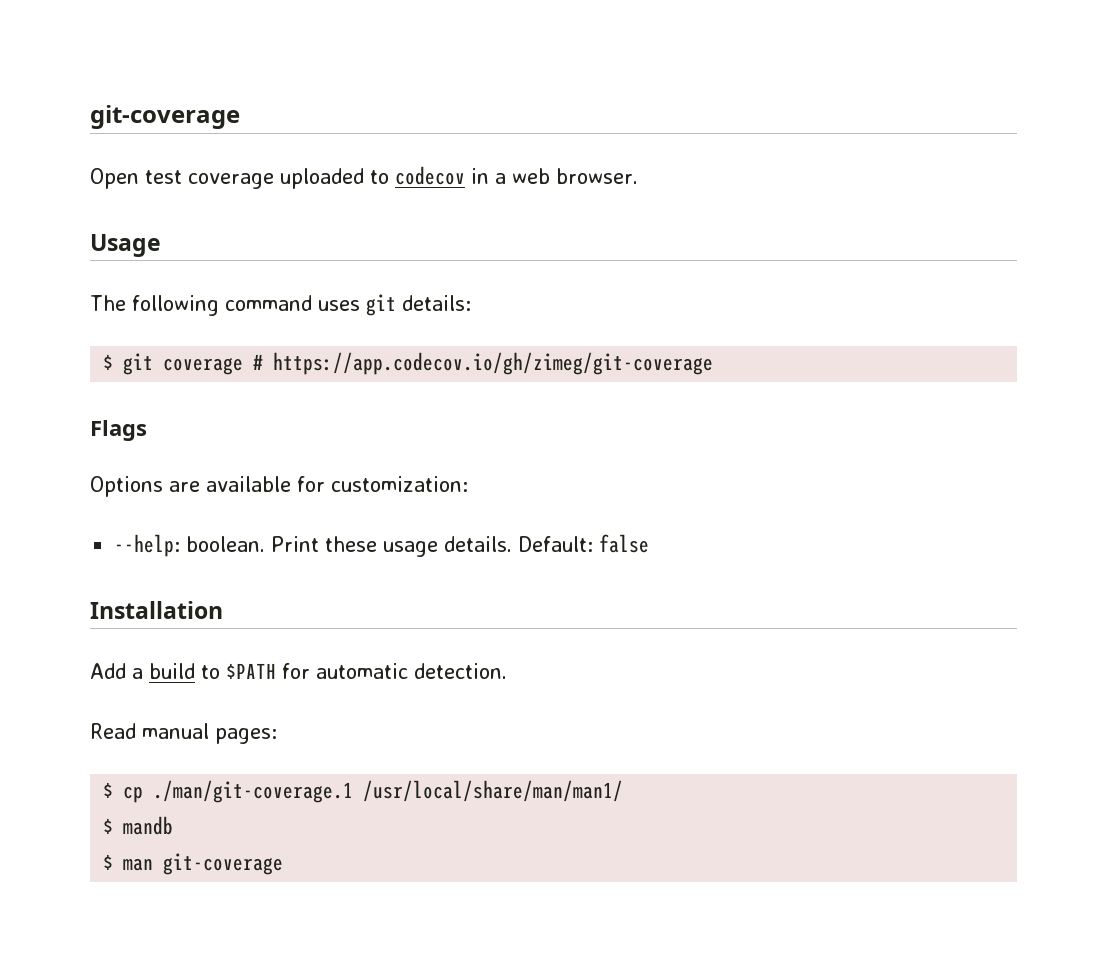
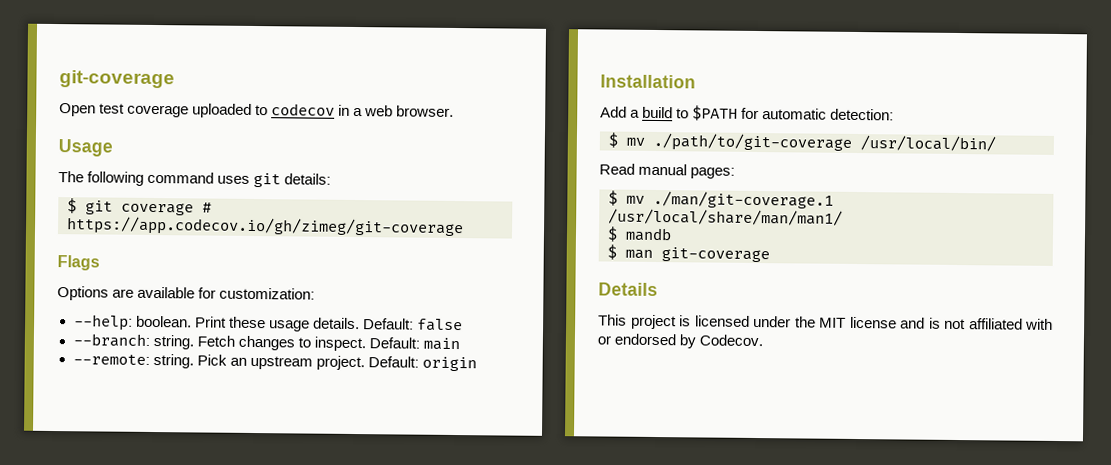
+ --branch: string. Fetch changes to inspect. Default: main
+ --remote: string. Pick an upstream project. Default: origin
- Add a build to $PATH for automatic detection.
+ Add a build to $PATH for automatic detection:
+ $ mv ./path/to/git-coverage /usr/local/bin/
- $ cp ./man/git-coverage.1 /usr/local/share/man/man1/
+ $ mv ./man/git-coverage.1 /usr/local/share/man/man1/
+ Details
+ This project is licensed under the MIT license and is not affiliated with or endorsed by Codecov.

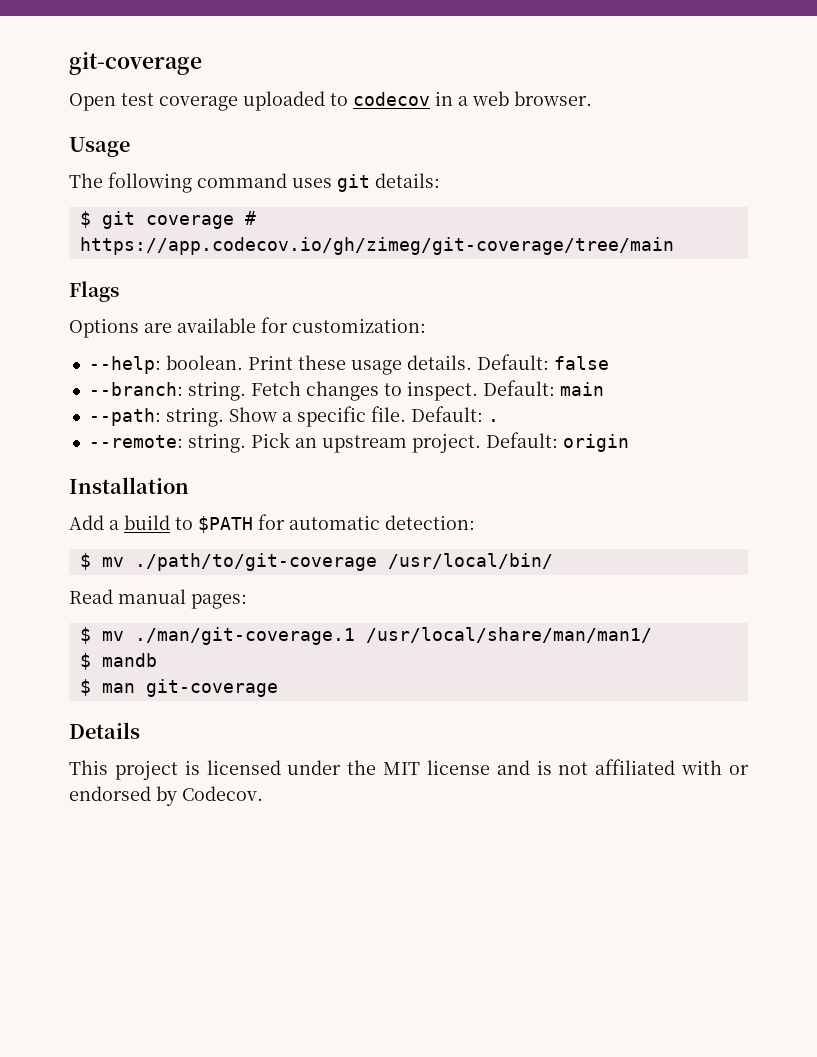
- $ git coverage # https://app.codecov.io/gh/zimeg/git-coverage
+ $ git coverage # https://app.codecov.io/gh/zimeg/git-coverage/tree/main
+ --path: string. Show a specific file. Default: .

